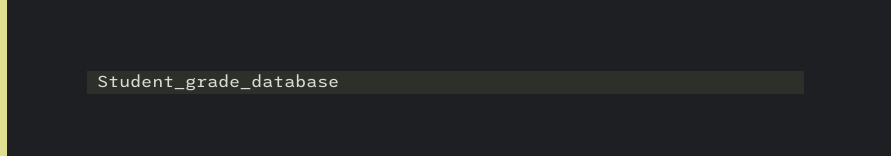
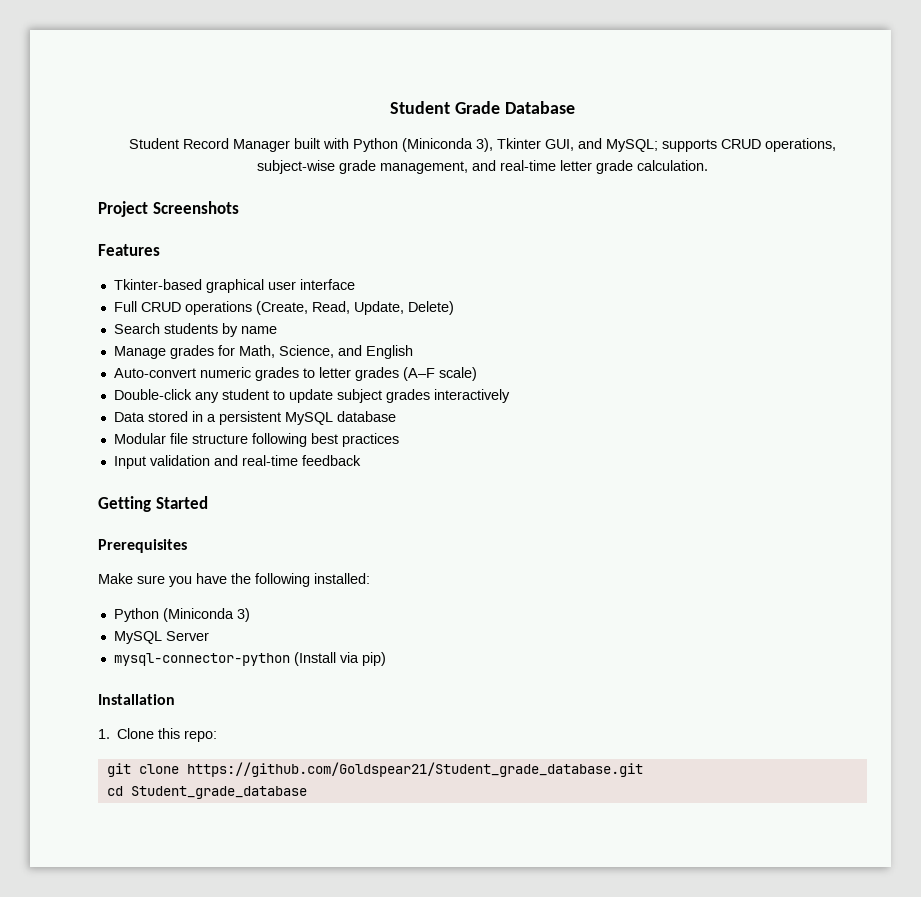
- Student_grade_database
+ Student Grade Database
+ Student Record Manager built with Python (Miniconda 3), Tkinter GUI, and MySQL; supports CRUD operations, subject-wise grade management, and real-time letter grade calculation.
+ Project Screenshots
+ Features
+ Tkinter-based graphical user interface
+ Full CRUD operations (Create, Read, Update, Delete)
+ Search students by name
+ Manage grades for Math, Science, and English
+ Auto-convert numeric grades to letter grades (A–F scale)
+ Double-click any student to update subject grades interactively
+ Data stored in a persistent MySQL database
+ Modular file structure following best practices
+ Input validation and real-time feedback
+ Getting Started
+ Prerequisites
+ Make sure you have the following installed:
+ Python (Miniconda 3)
+ MySQL Server
+ mysql-connector-python (Install via pip)
+ Installation
+ 1. Clone this repo:
+ git clone https://github.com/Goldspear21/Student_grade_database.git
+ cd Student_grade_database

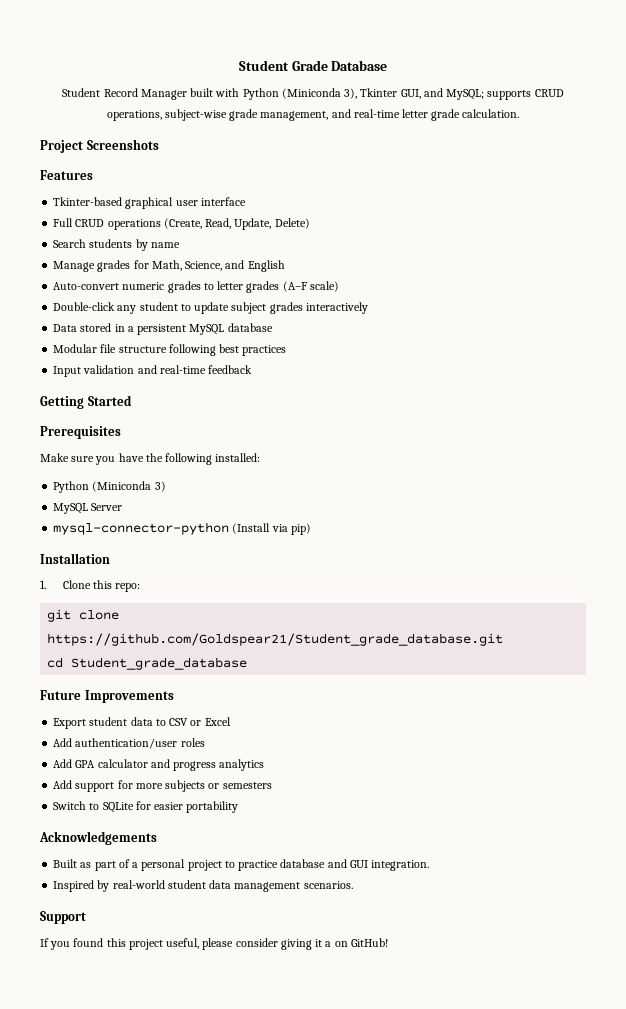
+ Future Improvements
+ Export student data to CSV or Excel
+ Add authentication/user roles
+ Add GPA calculator and progress analytics
+ Add support for more subjects or semesters
+ Switch to SQLite for easier portability
+ Acknowledgements
+ Built as part of a personal project to practice database and GUI integration.
+ Inspired by real-world student data management scenarios.
+ Support
+ If you found this project useful, please consider giving it a on GitHub!

